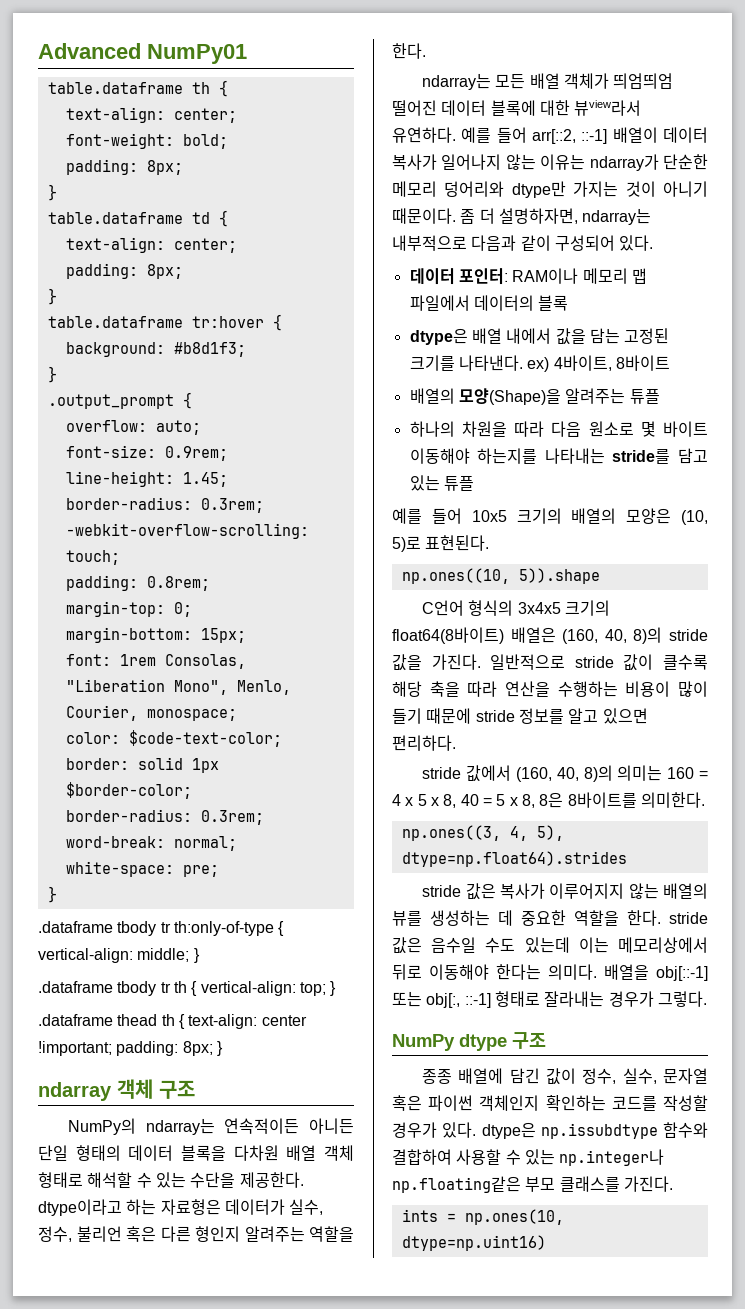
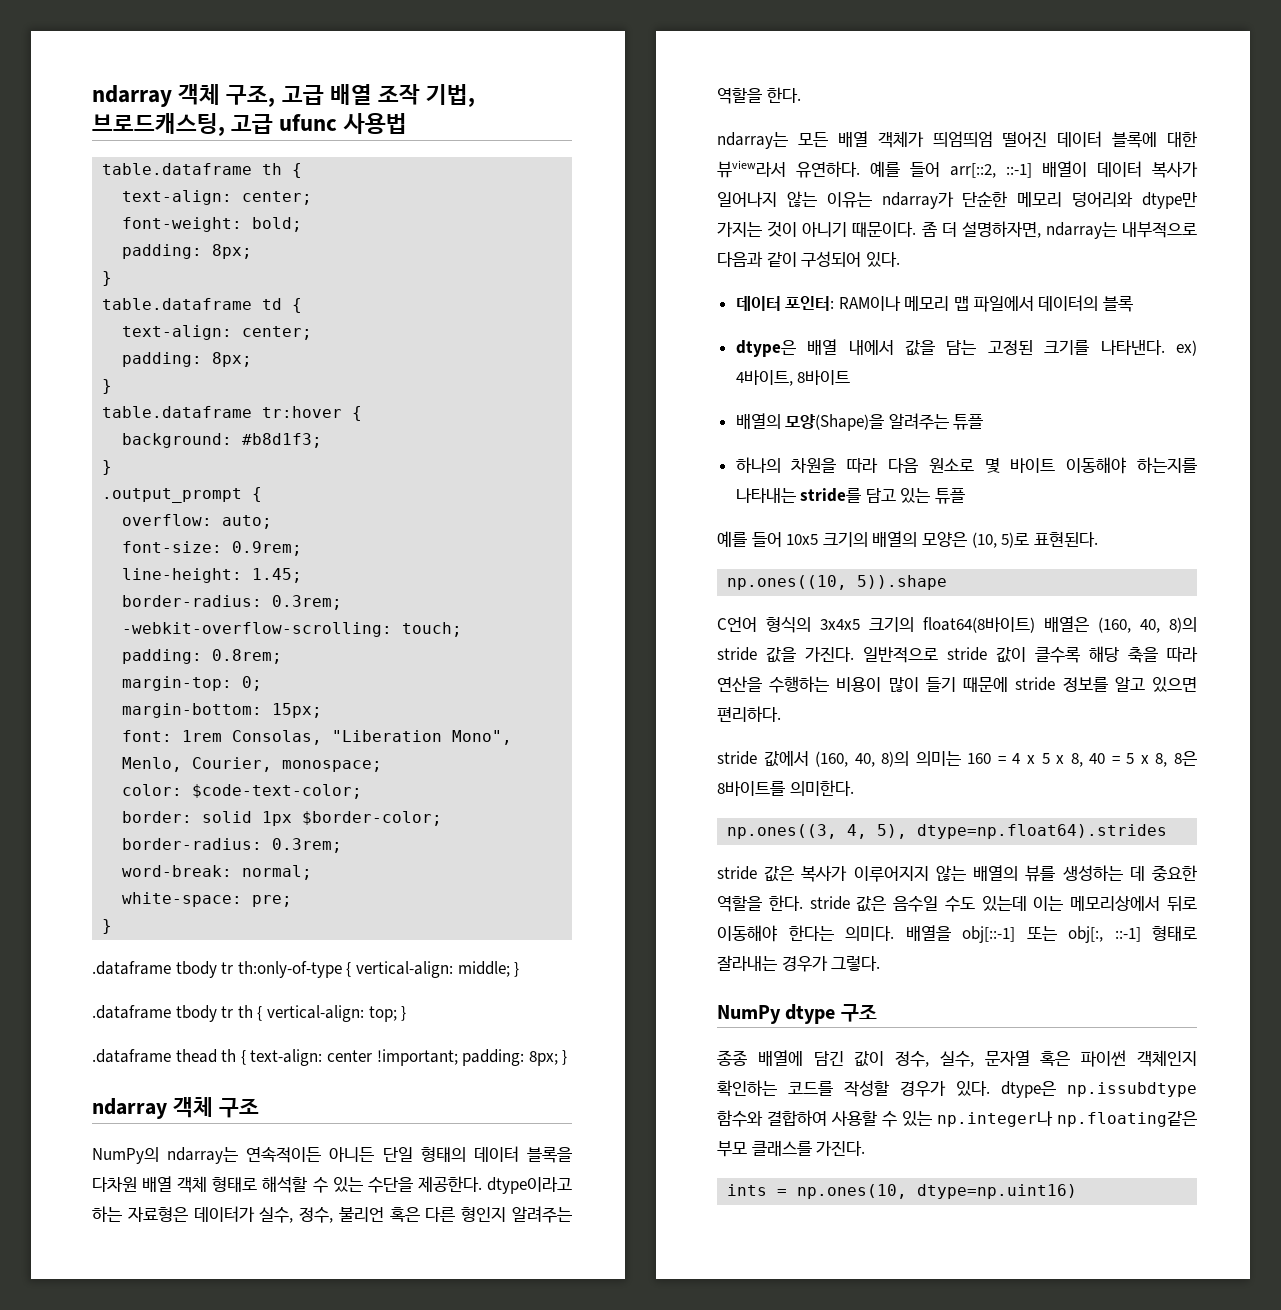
- Advanced NumPy01
+ ndarray 객체 구조, 고급 배열 조작 기법, 브로드캐스팅, 고급 ufunc 사용법

